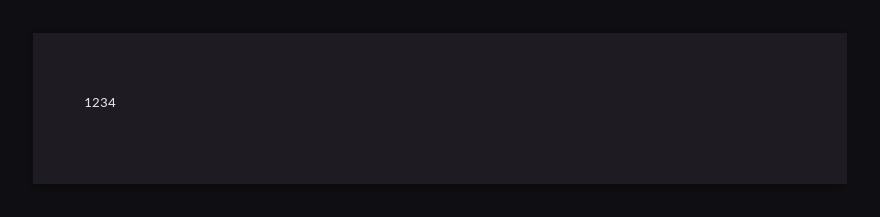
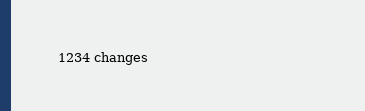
- 1234
+ 1234 changes

